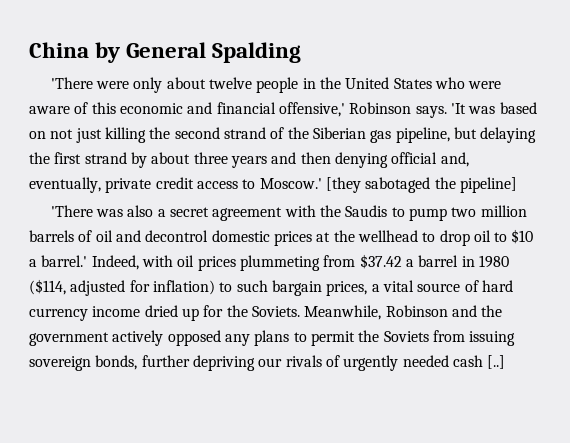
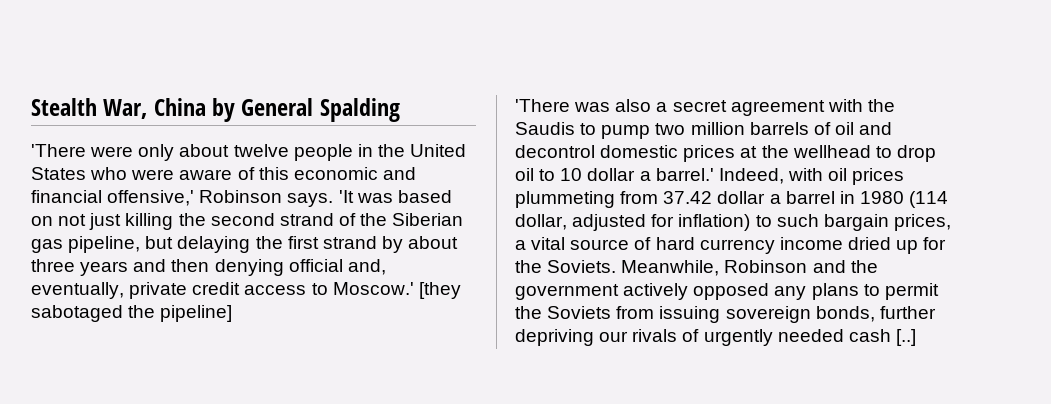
- China by General Spalding
+ Stealth War, China by General Spalding
- 'There was also a secret agreement with the Saudis to pump two million barrels of oil and decontrol domestic prices at the wellhead to drop oil to $10 a barrel.'
+ 'There was also a secret agreement with the Saudis to pump two million barrels of oil and decontrol domestic prices at the wellhead to drop oil to 10 dollar a barrel.'
- Indeed, with oil prices plummeting from $37.42 a barrel in 1980 ($114, adjusted for inflation) to such bargain prices, a vital source of hard currency income dried up for the Soviets.
+ Indeed, with oil prices plummeting from 37.42 dollar a barrel in 1980 (114 dollar, adjusted for inflation) to such bargain prices, a vital source of hard currency income dried up for the Soviets.

